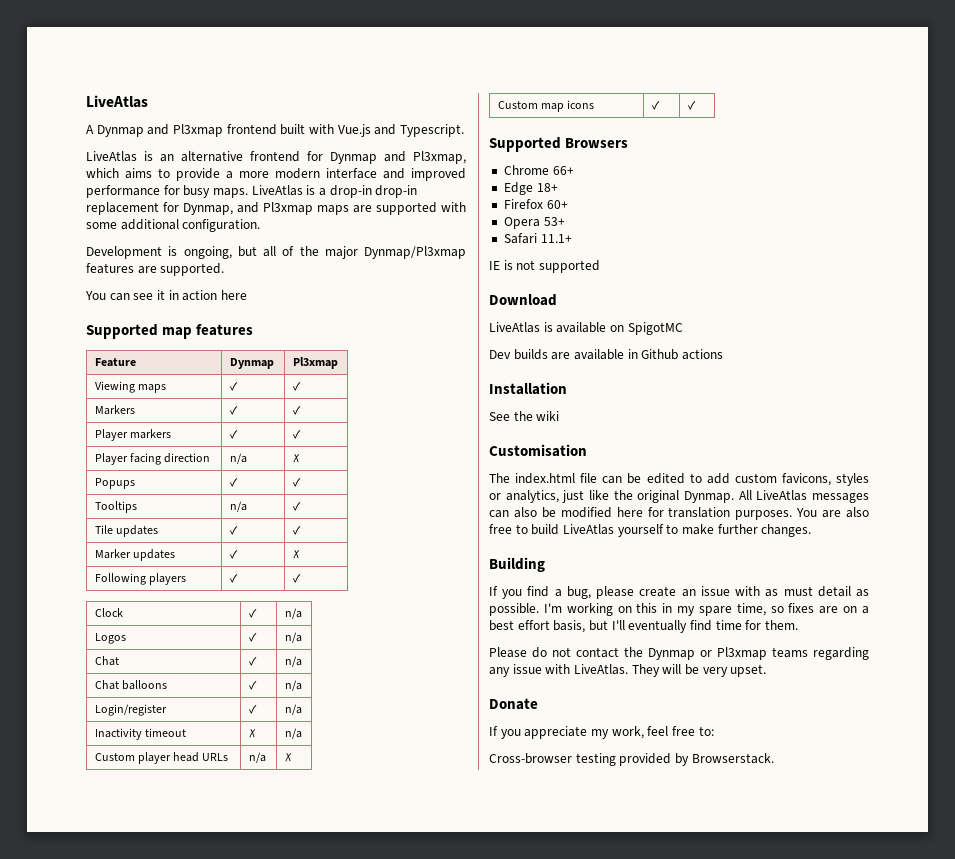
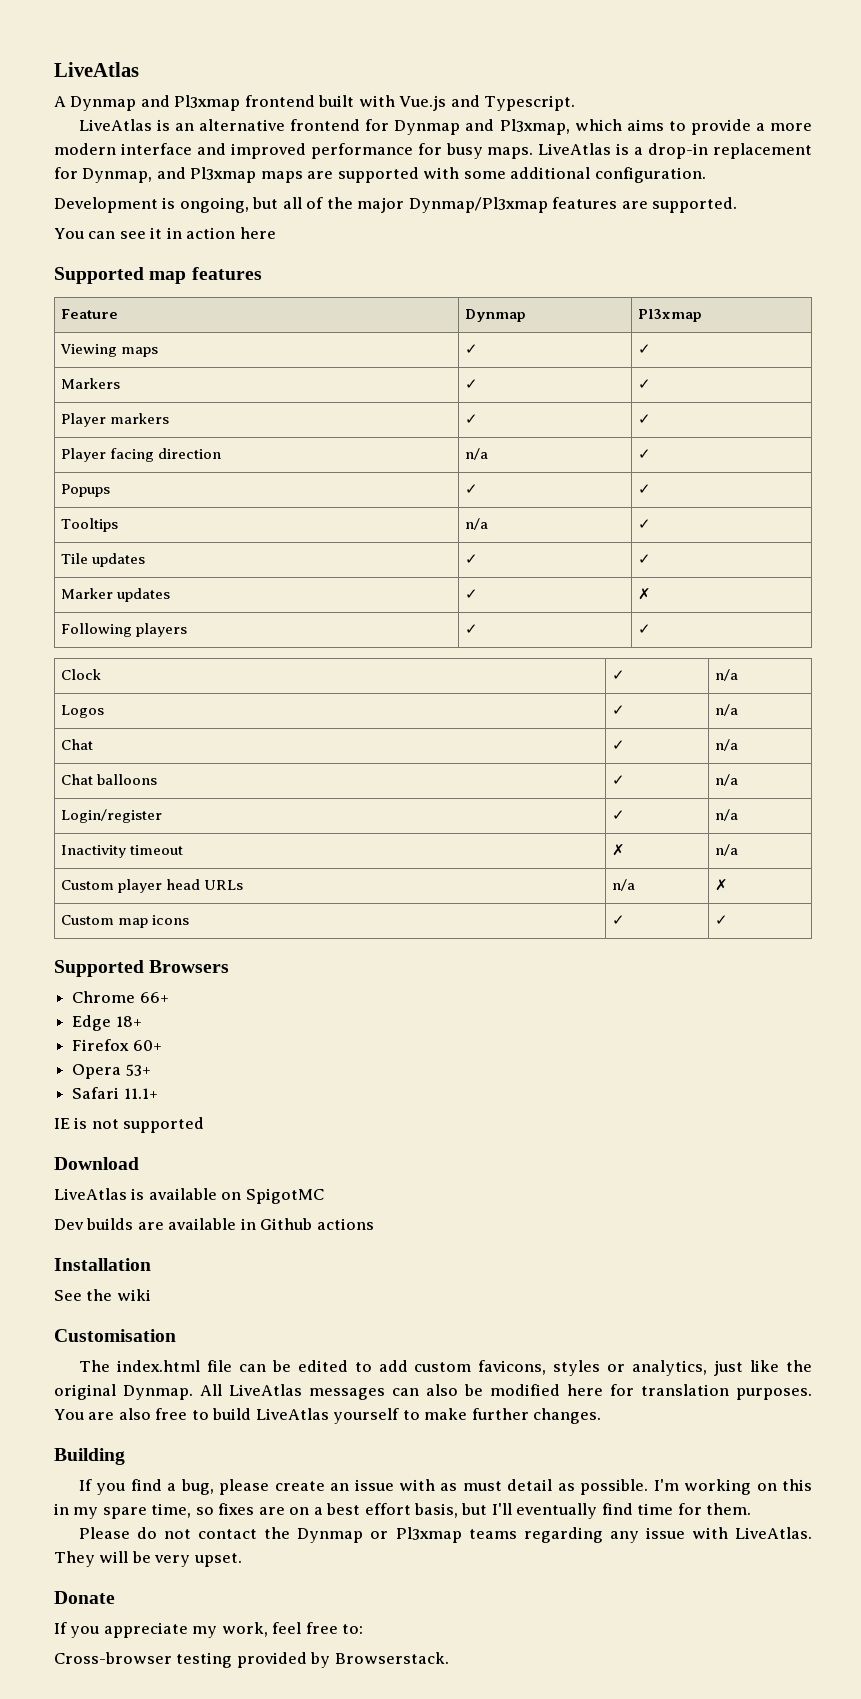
- LiveAtlas is a drop-in drop-in replacement for Dynmap, and Pl3xmap maps are supported with some additional configuration.
+ LiveAtlas is a drop-in replacement for Dynmap, and Pl3xmap maps are supported with some additional configuration.
- Player facing direction | n/a | ✗
+ Player facing direction | n/a | ✓

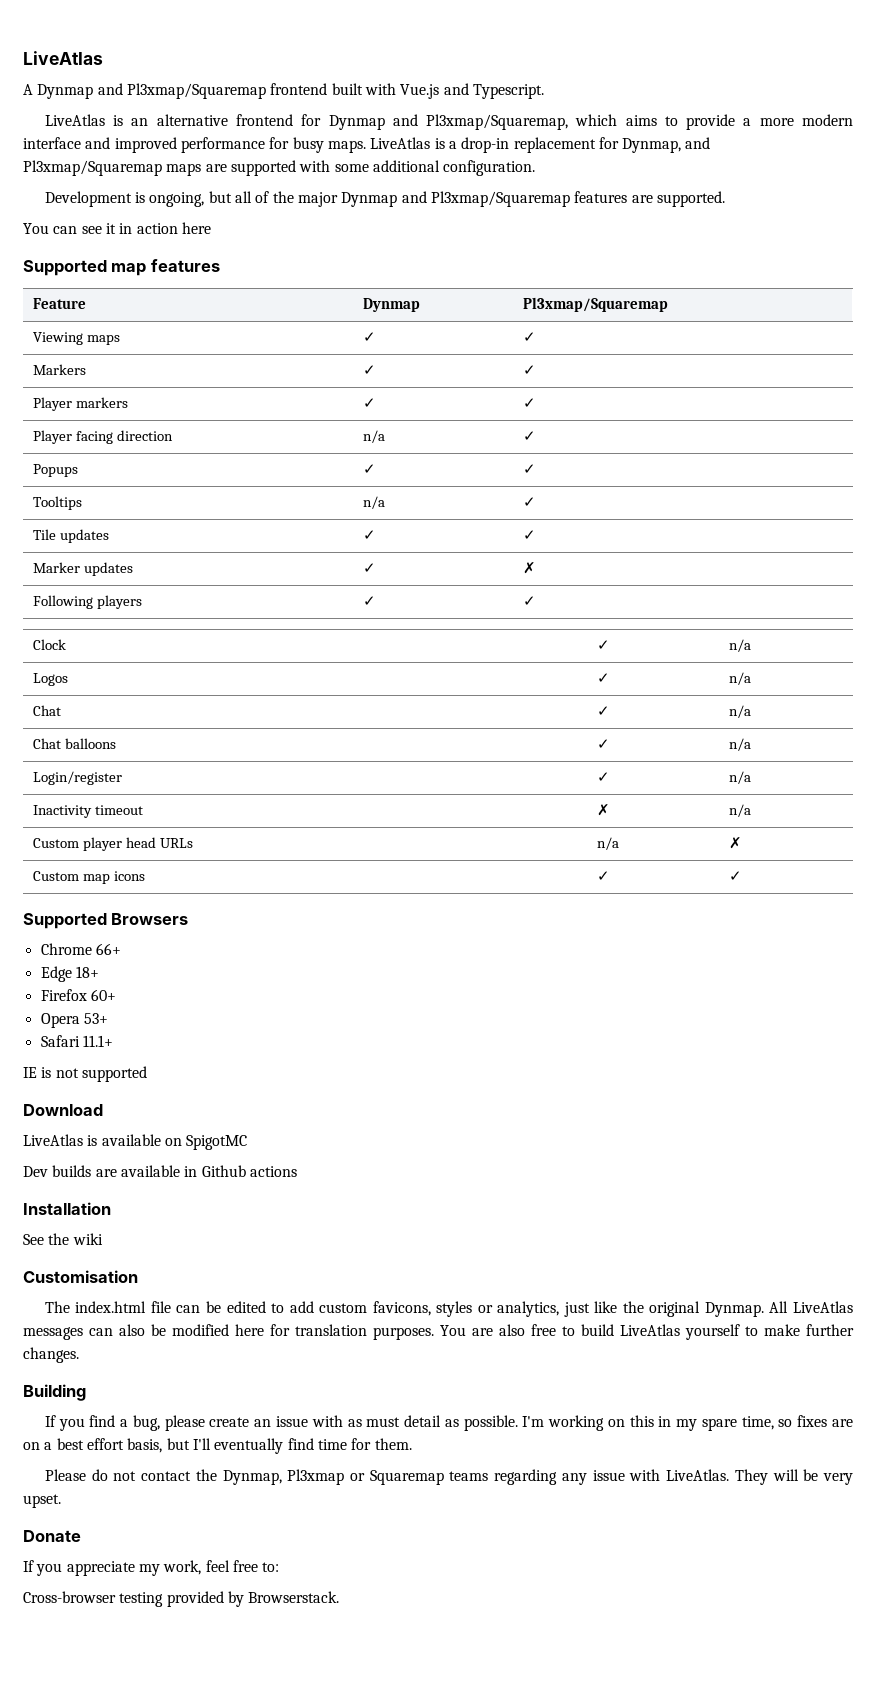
- A Dynmap and Pl3xmap frontend built with Vue.js and Typescript.
+ A Dynmap and Pl3xmap/Squaremap frontend built with Vue.js and Typescript.
- LiveAtlas is an alternative frontend for Dynmap and Pl3xmap, which aims to provide a more modern interface and improved performance for busy maps.
+ LiveAtlas is an alternative frontend for Dynmap and Pl3xmap/Squaremap, which aims to provide a more modern interface and improved performance for busy maps.
- LiveAtlas is a drop-in replacement for Dynmap, and Pl3xmap maps are supported with some additional configuration.
+ LiveAtlas is a drop-in replacement for Dynmap, and Pl3xmap/Squaremap maps are supported with some additional configuration.
- Development is ongoing, but all of the major Dynmap/Pl3xmap features are supported.
+ Development is ongoing, but all of the major Dynmap and Pl3xmap/Squaremap features are supported.
- Feature | Dynmap | Pl3xmap
+ Feature | Dynmap | Pl3xmap/Squaremap
- Please do not contact the Dynmap or Pl3xmap teams regarding any issue with LiveAtlas.
+ Please do not contact the Dynmap, Pl3xmap or Squaremap teams regarding any issue with LiveAtlas.

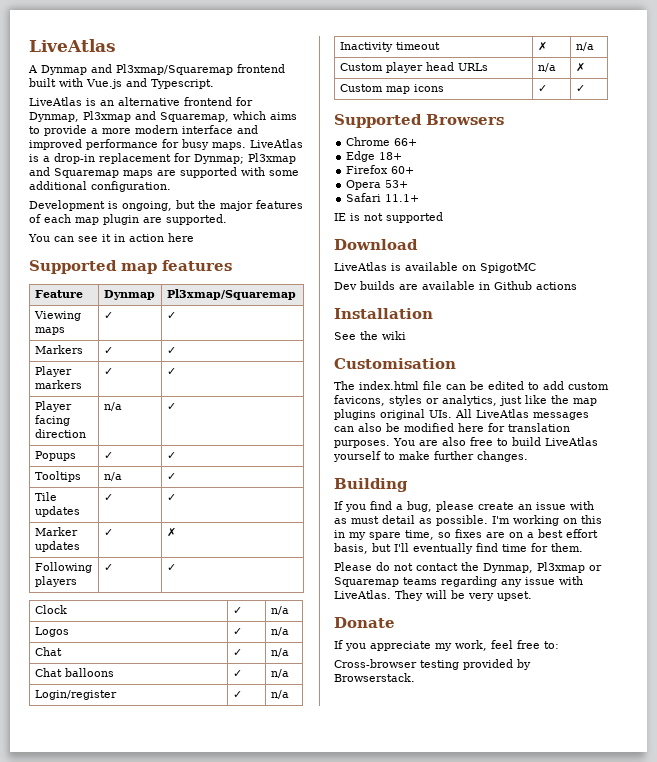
- LiveAtlas is an alternative frontend for Dynmap and Pl3xmap/Squaremap, which aims to provide a more modern interface and improved performance for busy maps.
+ LiveAtlas is an alternative frontend for Dynmap, Pl3xmap and Squaremap, which aims to provide a more modern interface and improved performance for busy maps.
- LiveAtlas is a drop-in replacement for Dynmap, and Pl3xmap/Squaremap maps are supported with some additional configuration.
+ LiveAtlas is a drop-in replacement for Dynmap; Pl3xmap and Squaremap maps are supported with some additional configuration.
- Development is ongoing, but all of the major Dynmap and Pl3xmap/Squaremap features are supported.
+ Development is ongoing, but the major features of each map plugin are supported.
- The index.html file can be edited to add custom favicons, styles or analytics, just like the original Dynmap. All LiveAtlas messages can also be modified here for translation purposes.
+ The index.html file can be edited to add custom favicons, styles or analytics, just like the map plugins original UIs. All LiveAtlas messages can also be modified here for translation purposes.

